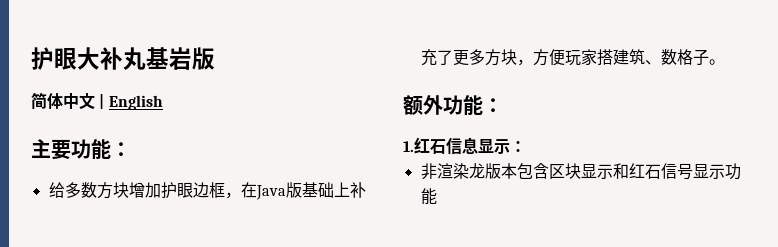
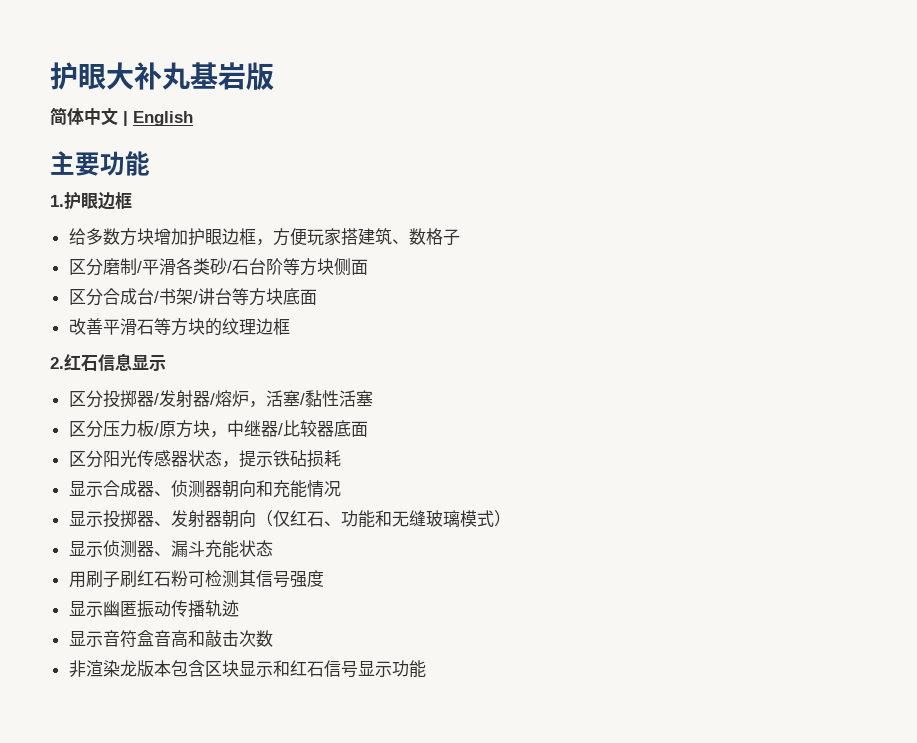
- 主要功能：
+ 主要功能
+ 1.护眼边框
- 给多数方块增加护眼边框，在Java版基础上补充了更多方块，方便玩家搭建筑、数格子。
- 额外功能：
- 1.红石信息显示：
+ 给多数方块增加护眼边框，方便玩家搭建筑、数格子
+ 区分磨制/平滑各类砂/石台阶等方块侧面
+ 区分合成台/书架/讲台等方块底面
+ 改善平滑石等方块的纹理边框
+ 2.红石信息显示
+ 区分投掷器/发射器/熔炉，活塞/黏性活塞
+ 区分压力板/原方块，中继器/比较器底面
+ 区分阳光传感器状态，提示铁砧损耗
+ 显示合成器、侦测器朝向和充能情况
+ 显示投掷器、发射器朝向（仅红石、功能和无缝玻璃模式）
+ 显示侦测器、漏斗充能状态
+ 用刷子刷红石粉可检测其信号强度
+ 显示幽匿振动传播轨迹
+ 显示音符盒音高和敲击次数

